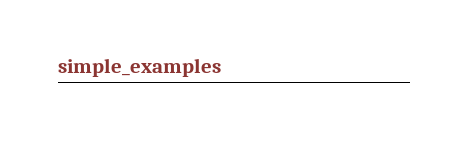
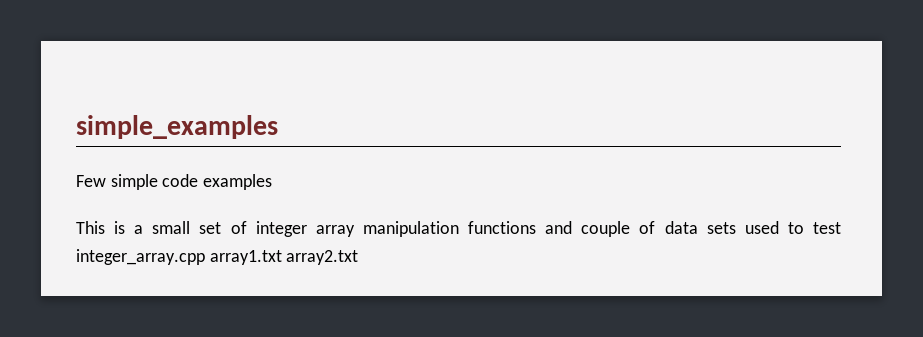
+ Few simple code examples
+ This is a small set of integer array manipulation functions and couple of data sets used to test integer_array.cpp array1.txt array2.txt

